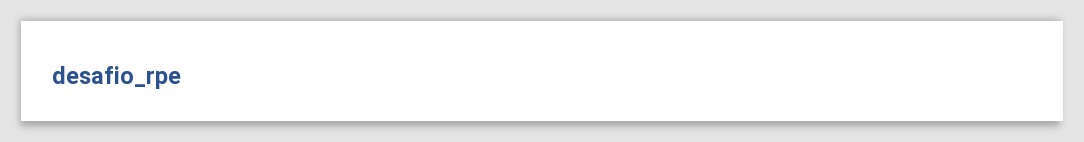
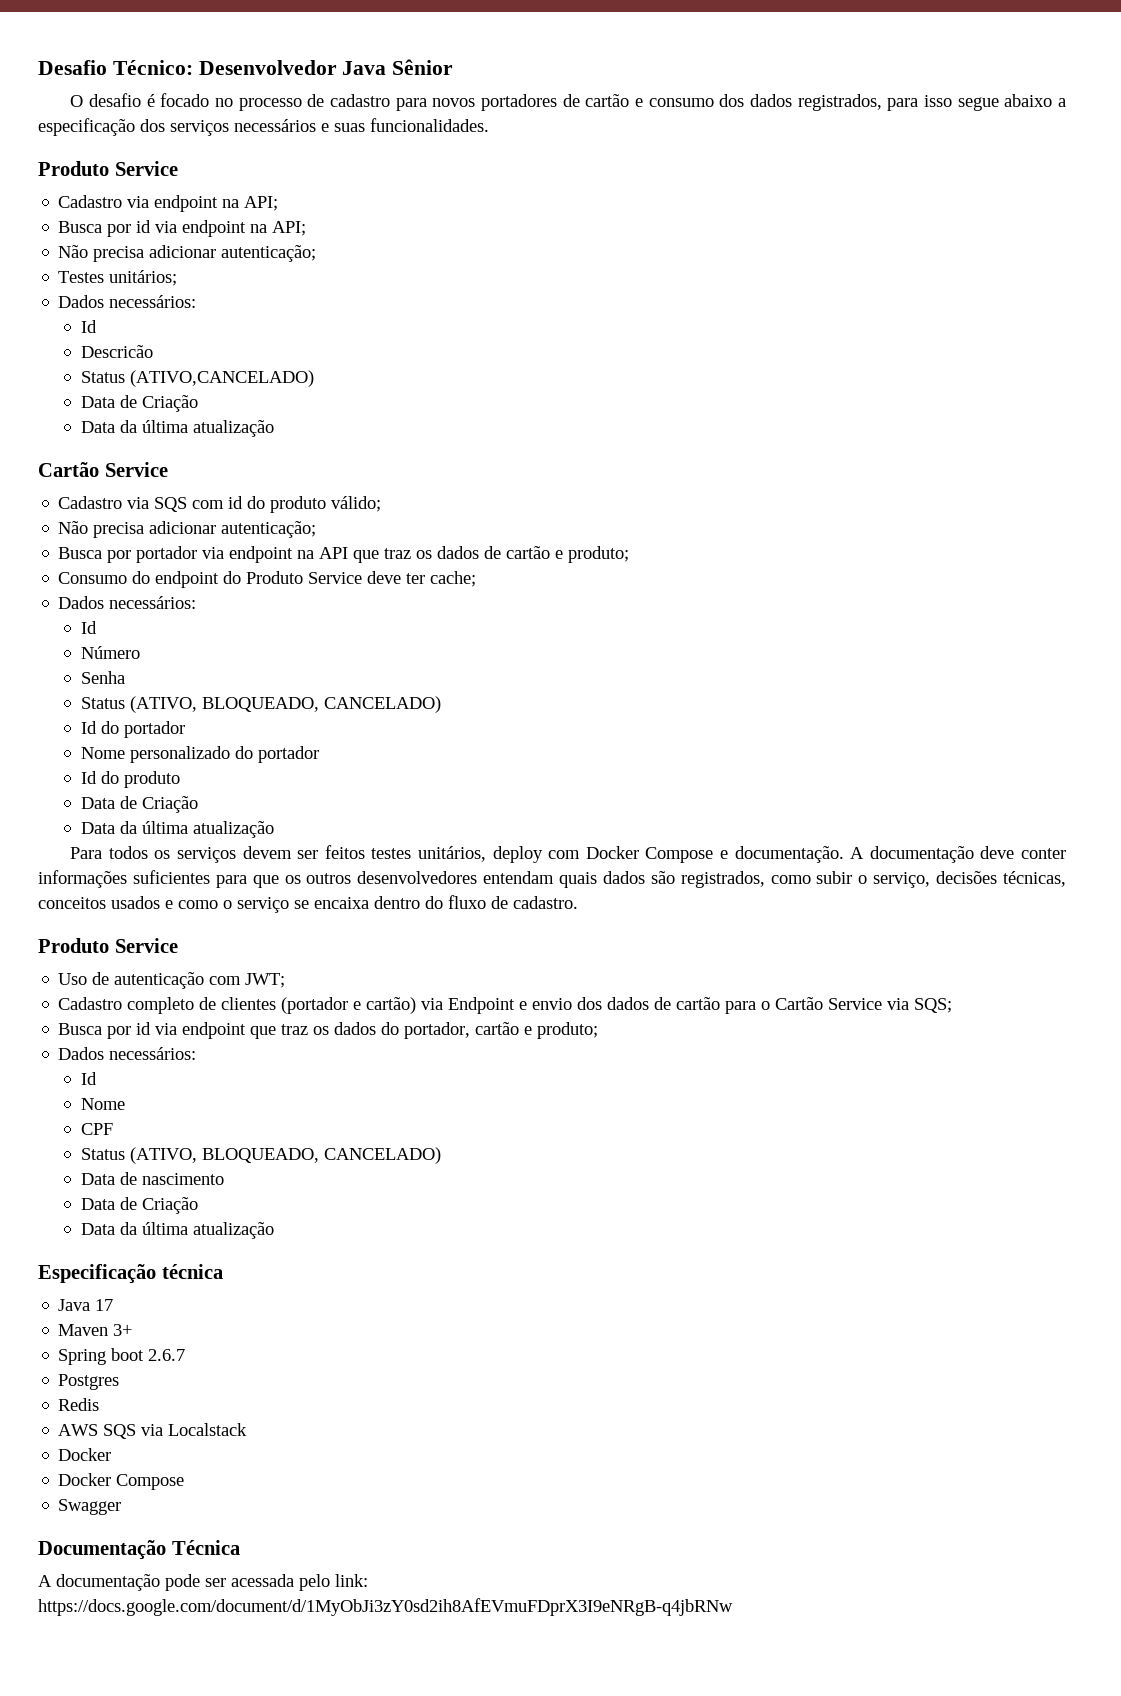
- desafio_rpe
+ Desafio Técnico: Desenvolvedor Java Sênior
+ O desafio é focado no processo de cadastro para novos portadores de cartão e consumo dos dados registrados, para isso segue abaixo a especificação dos serviços necessários e suas funcionalidades.
+ Produto Service
+ Cadastro via endpoint na API;
+ Busca por id via endpoint na API;
+ Não precisa adicionar autenticação;
+ Testes unitários;
+ Dados necessários:
+ Id
+ Descricão
+ Status (ATIVO,CANCELADO)
+ Data de Criação
+ Data da última atualização
+ Cartão Service
+ Cadastro via SQS com id do produto válido;
+ Não precisa adicionar autenticação;
+ Busca por portador via endpoint na API que traz os dados de cartão e produto;
+ Consumo do endpoint do Produto Service deve ter cache;
+ Dados necessários:
+ Id
+ Número
+ Senha
+ Status (ATIVO, BLOQUEADO, CANCELADO)
+ Id do portador
+ Nome personalizado do portador
+ Id do produto
+ Data de Criação
+ Data da última atualização
+ Para todos os serviços devem ser feitos testes unitários, deploy com Docker Compose e documentação. A documentação deve conter informações suficientes para que os outros desenvolvedores entendam quais dados são registrados, como subir o serviço, decisões técnicas, conceitos usados e como o serviço se encaixa dentro do fluxo de cadastro.
+ Produto Service
+ Uso de autenticação com JWT;
+ Cadastro completo de clientes (portador e cartão) via Endpoint e envio dos dados de cartão para o Cartão Service via SQS;
+ Busca por id via endpoint que traz os dados do portador, cartão e produto;
+ Dados necessários:
+ Id
+ Nome
+ CPF
+ Status (ATIVO, BLOQUEADO, CANCELADO)
+ Data de nascimento
+ Data de Criação
+ Data da última atualização
+ Especificação técnica
+ Java 17
+ Maven 3+
+ Spring boot 2.6.7
+ Postgres
+ Redis
+ AWS SQS via Localstack
+ Docker
+ Docker Compose
+ Swagger
+ Documentação Técnica
+ A documentação pode ser acessada pelo link: https://docs.google.com/document/d/1MyObJi3zY0sd2ih8AfEVmuFDprX3I9eNRgB-q4jbRNw

